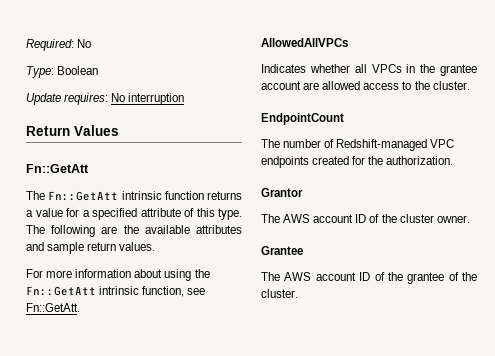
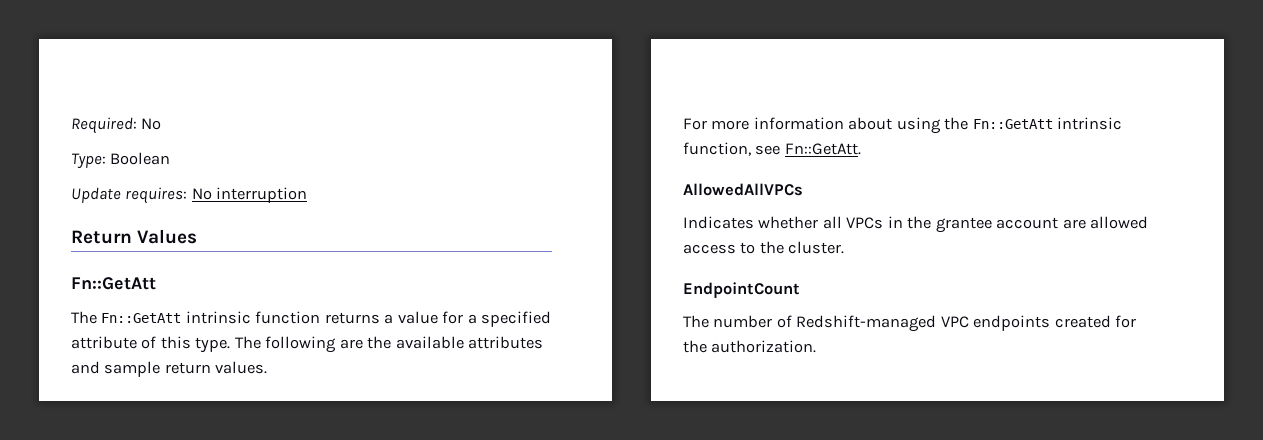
- Grantor
- The AWS account ID of the cluster owner.
- Grantee
- The AWS account ID of the grantee of the cluster.

